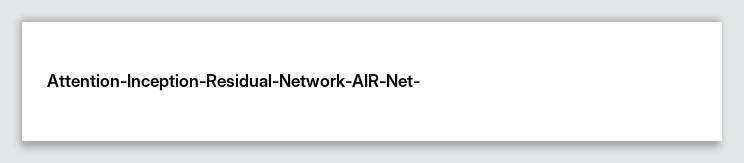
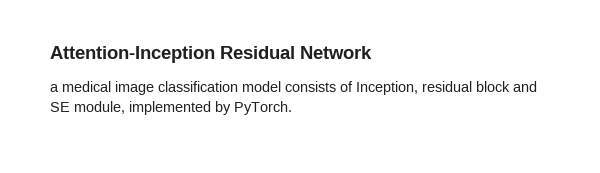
- Attention-Inception-Residual-Network-AIR-Net-
+ Attention-Inception Residual Network
+ a medical image classification model consists of Inception, residual block and SE module, implemented by PyTorch.

